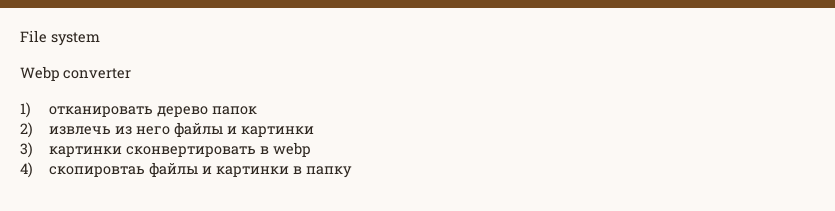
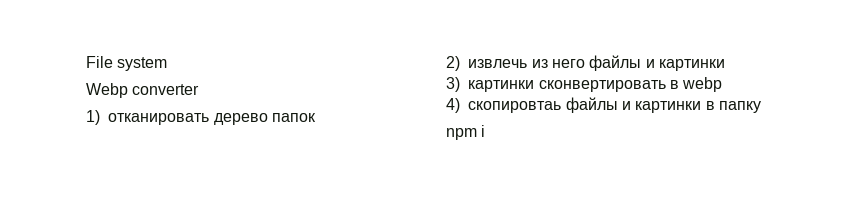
+ npm i

